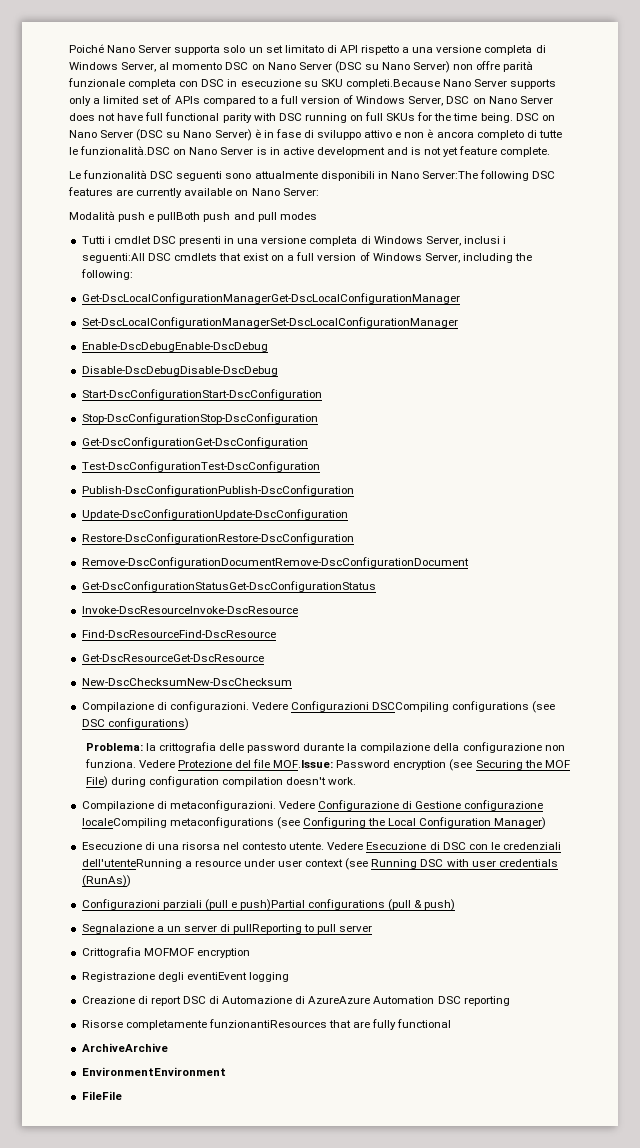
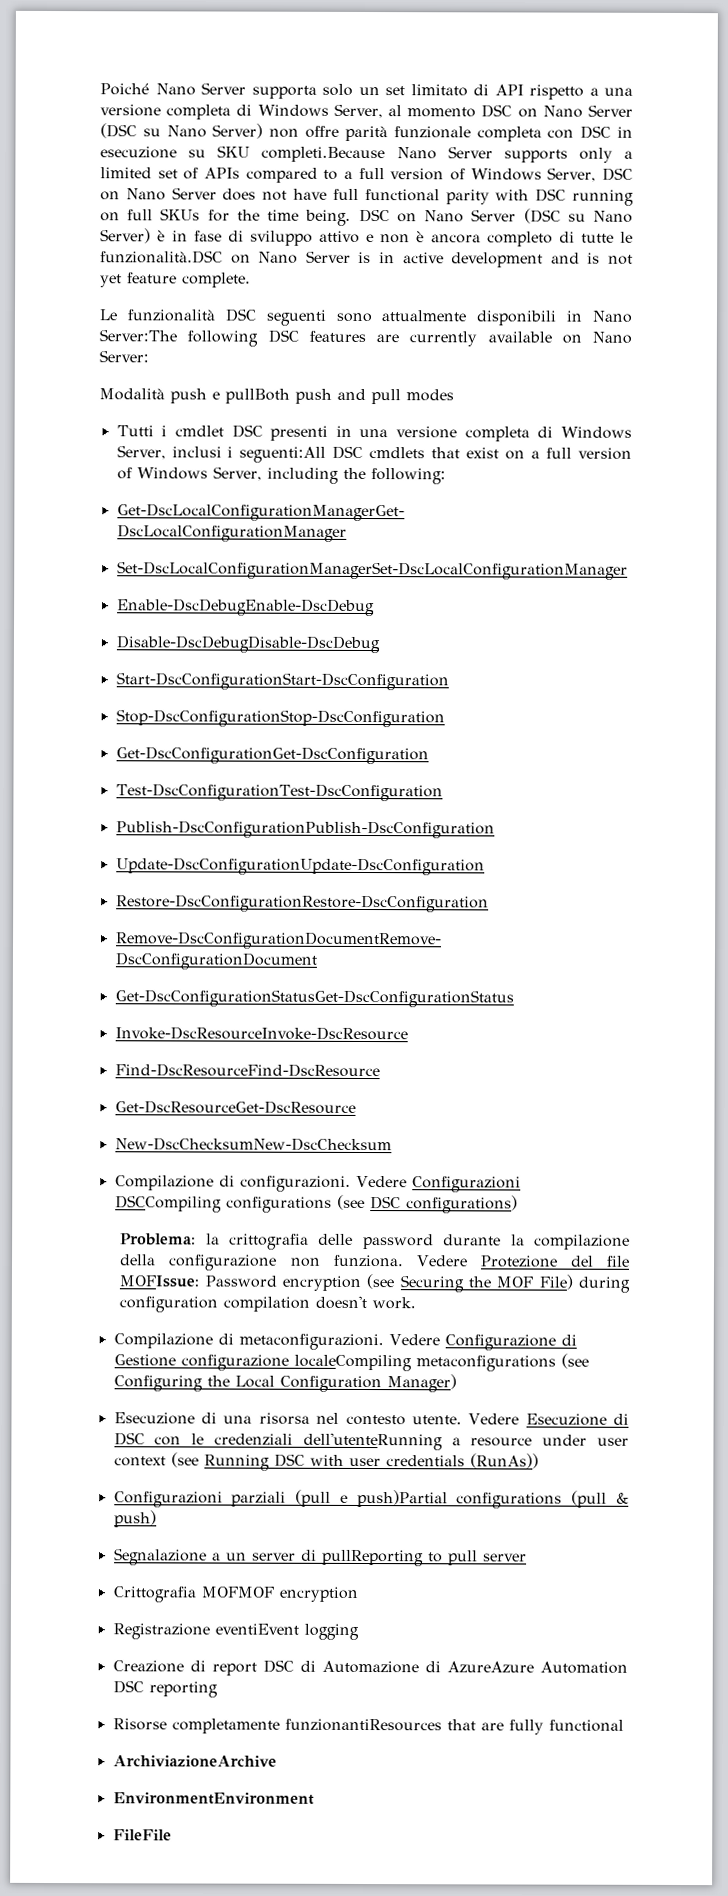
- Vedere Protezione del file MOF.Issue: Password encryption (see Securing the MOF File) during configuration compilation doesn't work.
+ Vedere Protezione del file MOFIssue: Password encryption (see Securing the MOF File) during configuration compilation doesn't work.
- Registrazione degli eventiEvent logging
+ Registrazione eventiEvent logging
- ArchiveArchive
+ ArchiviazioneArchive

